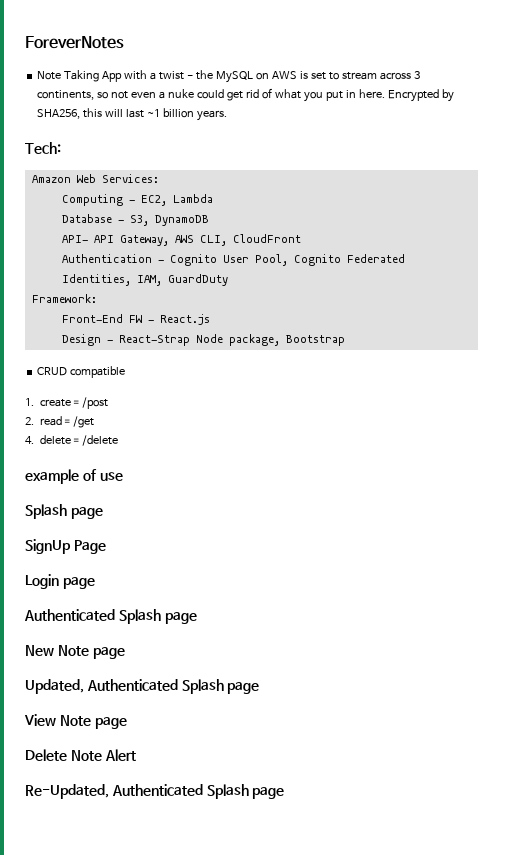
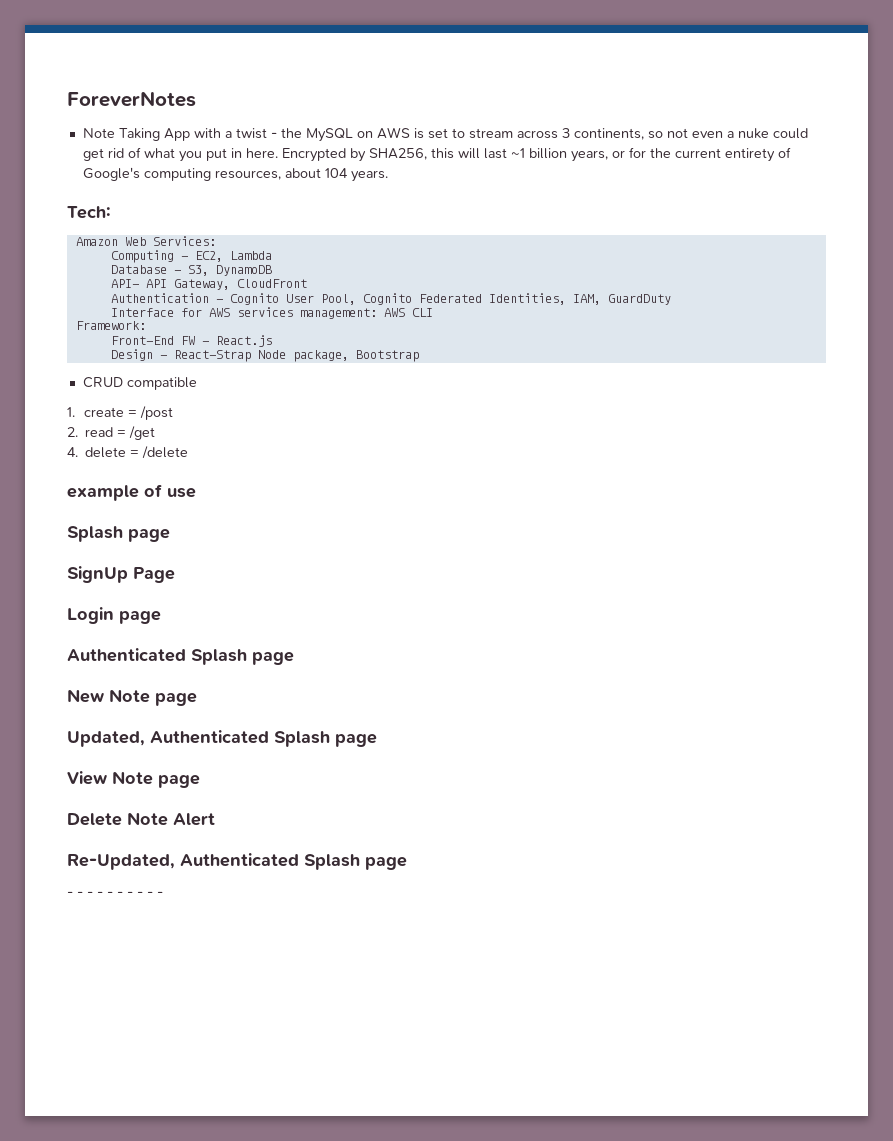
- Encrypted by SHA256, this will last ~1 billion years.
+ Encrypted by SHA256, this will last ~1 billion years, or for the current entirety of Google's computing resources, about 104 years.
- API- API Gateway, AWS CLI, CloudFront
+ API- API Gateway, CloudFront
+ Interface for AWS services management: AWS CLI
+ - - - - - - - - - -

